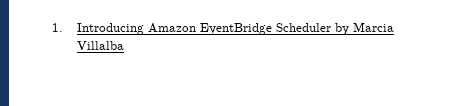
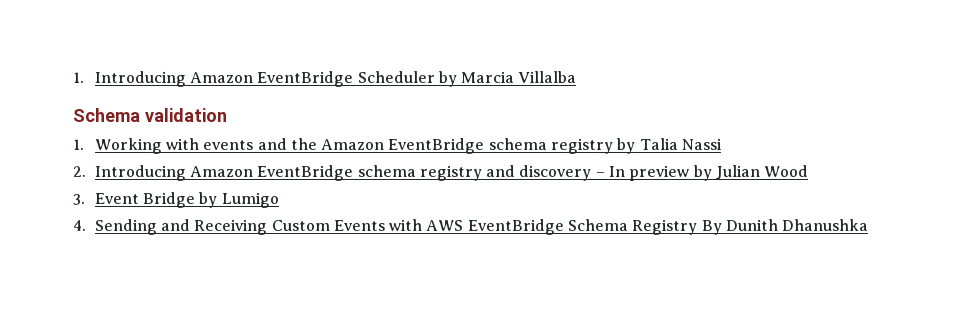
+ Schema validation
+ 1. Working with events and the Amazon EventBridge schema registry by Talia Nassi
+ 2. Introducing Amazon EventBridge schema registry and discovery – In preview by Julian Wood
+ 3. Event Bridge by Lumigo
+ 4. Sending and Receiving Custom Events with AWS EventBridge Schema Registry By Dunith Dhanushka

